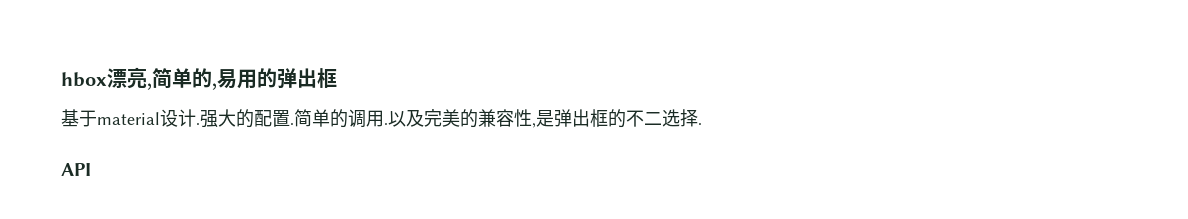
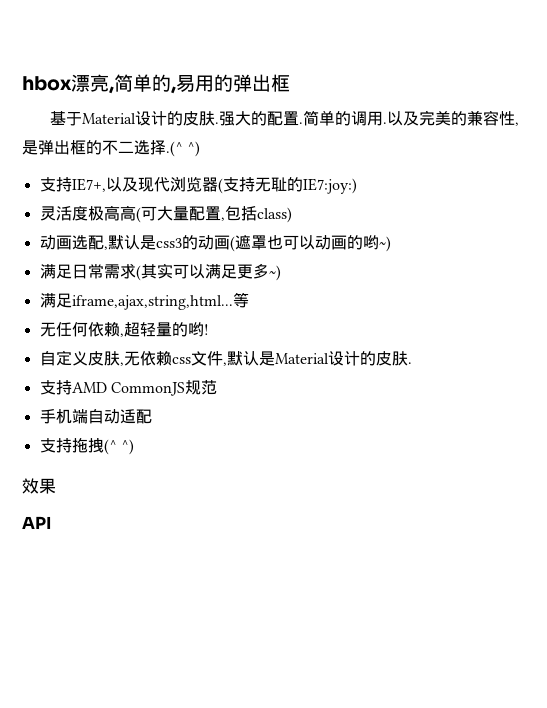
- 基于material设计.
+ 基于Material设计的皮肤.
- 以及完美的兼容性,是弹出框的不二选择.
+ 以及完美的兼容性,是弹出框的不二选择.(^ ^)
+ 支持IE7+,以及现代浏览器(支持无耻的IE7:joy:)
+ 灵活度极高高(可大量配置,包括class)
+ 动画选配,默认是css3的动画(遮罩也可以动画的哟~)
+ 满足日常需求(其实可以满足更多~)
+ 满足iframe,ajax,string,html...等
+ 无任何依赖,超轻量的哟!
+ 自定义皮肤,无依赖css文件,默认是Material设计的皮肤.
+ 支持AMD CommonJS规范
+ 手机端自动适配
+ 支持拖拽(^ ^)
+ 效果

